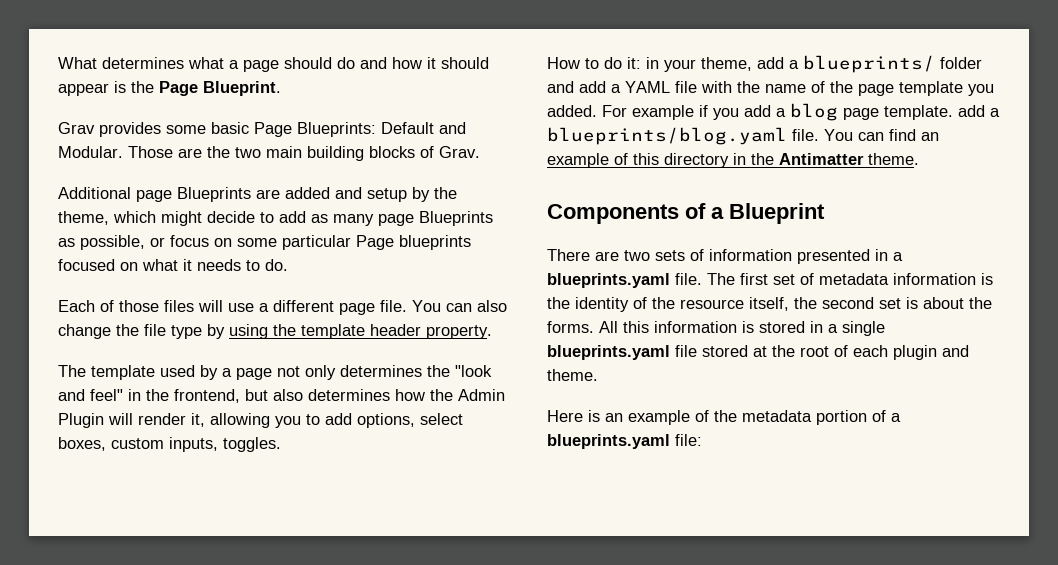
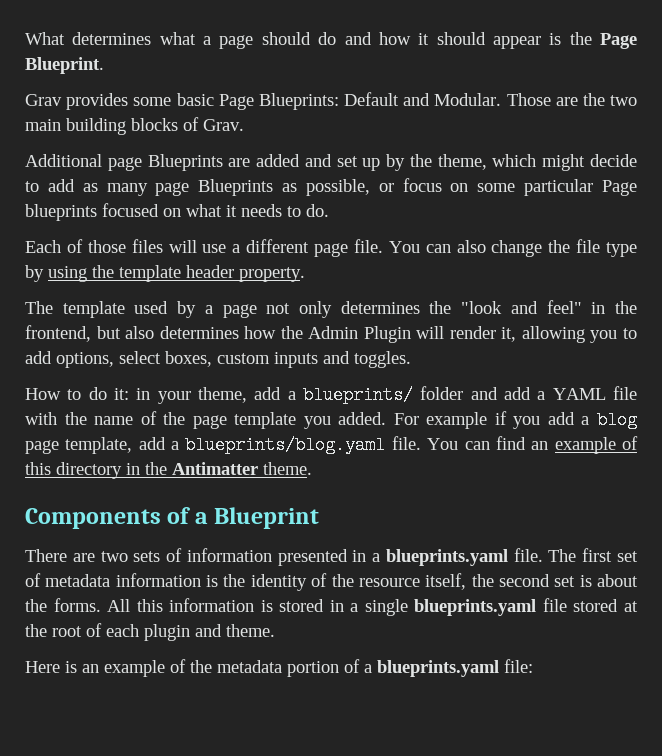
- Additional page Blueprints are added and setup by the theme, which might decide to add as many page Blueprints as possible, or focus on some particular Page blueprints focused on what it needs to do.
+ Additional page Blueprints are added and set up by the theme, which might decide to add as many page Blueprints as possible, or focus on some particular Page blueprints focused on what it needs to do.
- The template used by a page not only determines the "look and feel" in the frontend, but also determines how the Admin Plugin will render it, allowing you to add options, select boxes, custom inputs, toggles.
+ The template used by a page not only determines the "look and feel" in the frontend, but also determines how the Admin Plugin will render it, allowing you to add options, select boxes, custom inputs and toggles.
- For example if you add a blog page template. add a blueprints/blog.yaml file.
+ For example if you add a blog page template, add a blueprints/blog.yaml file.

